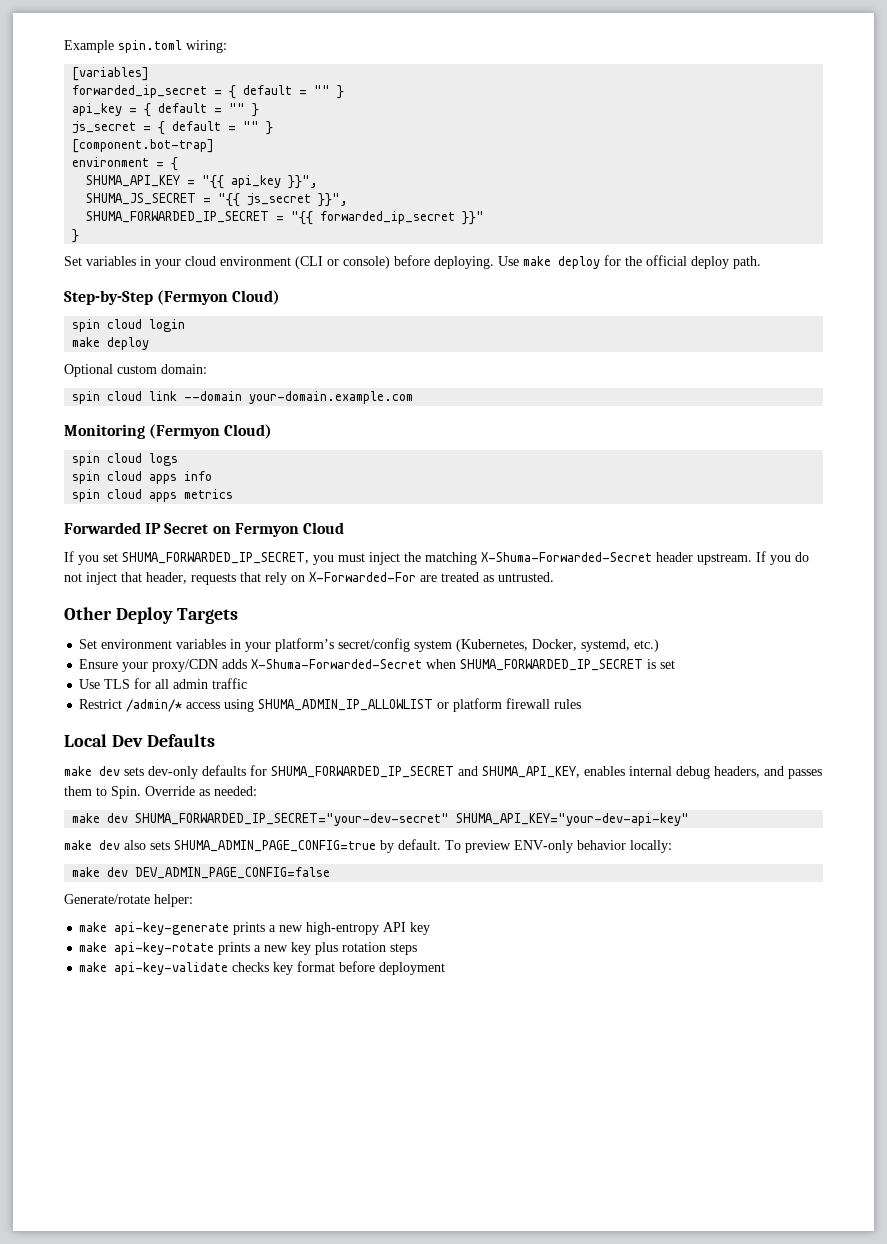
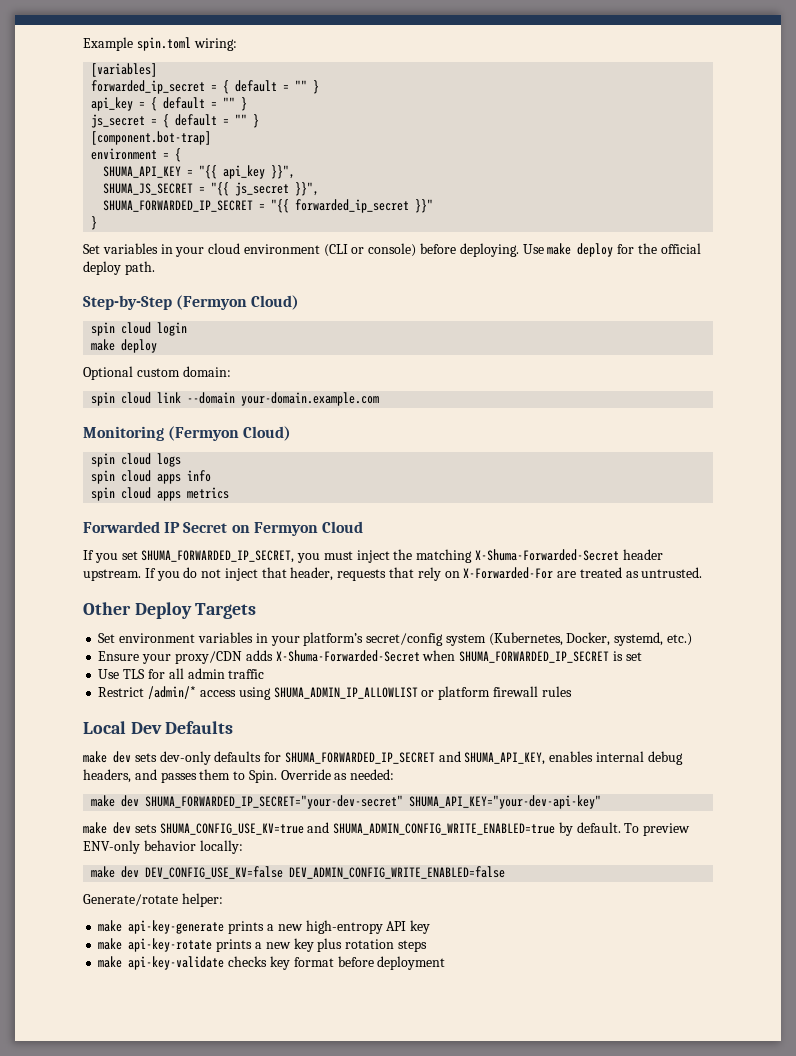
- make dev also sets SHUMA_ADMIN_PAGE_CONFIG=true by default.
+ make dev sets SHUMA_CONFIG_USE_KV=true and SHUMA_ADMIN_CONFIG_WRITE_ENABLED=true by default.
- make dev DEV_ADMIN_PAGE_CONFIG=false
+ make dev DEV_CONFIG_USE_KV=false DEV_ADMIN_CONFIG_WRITE_ENABLED=false

